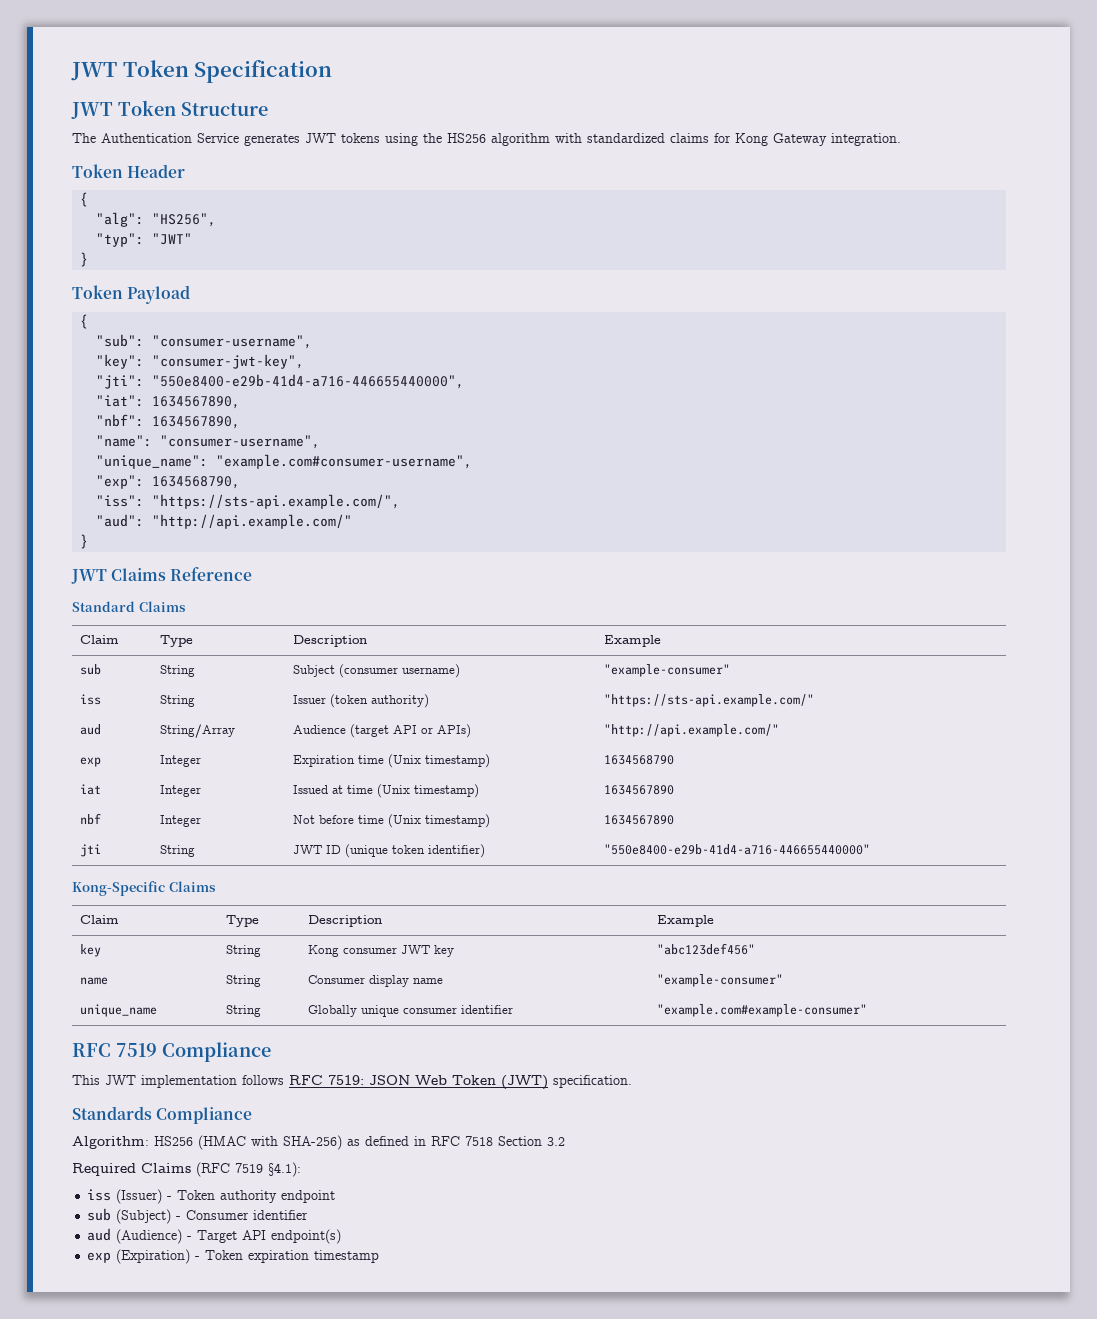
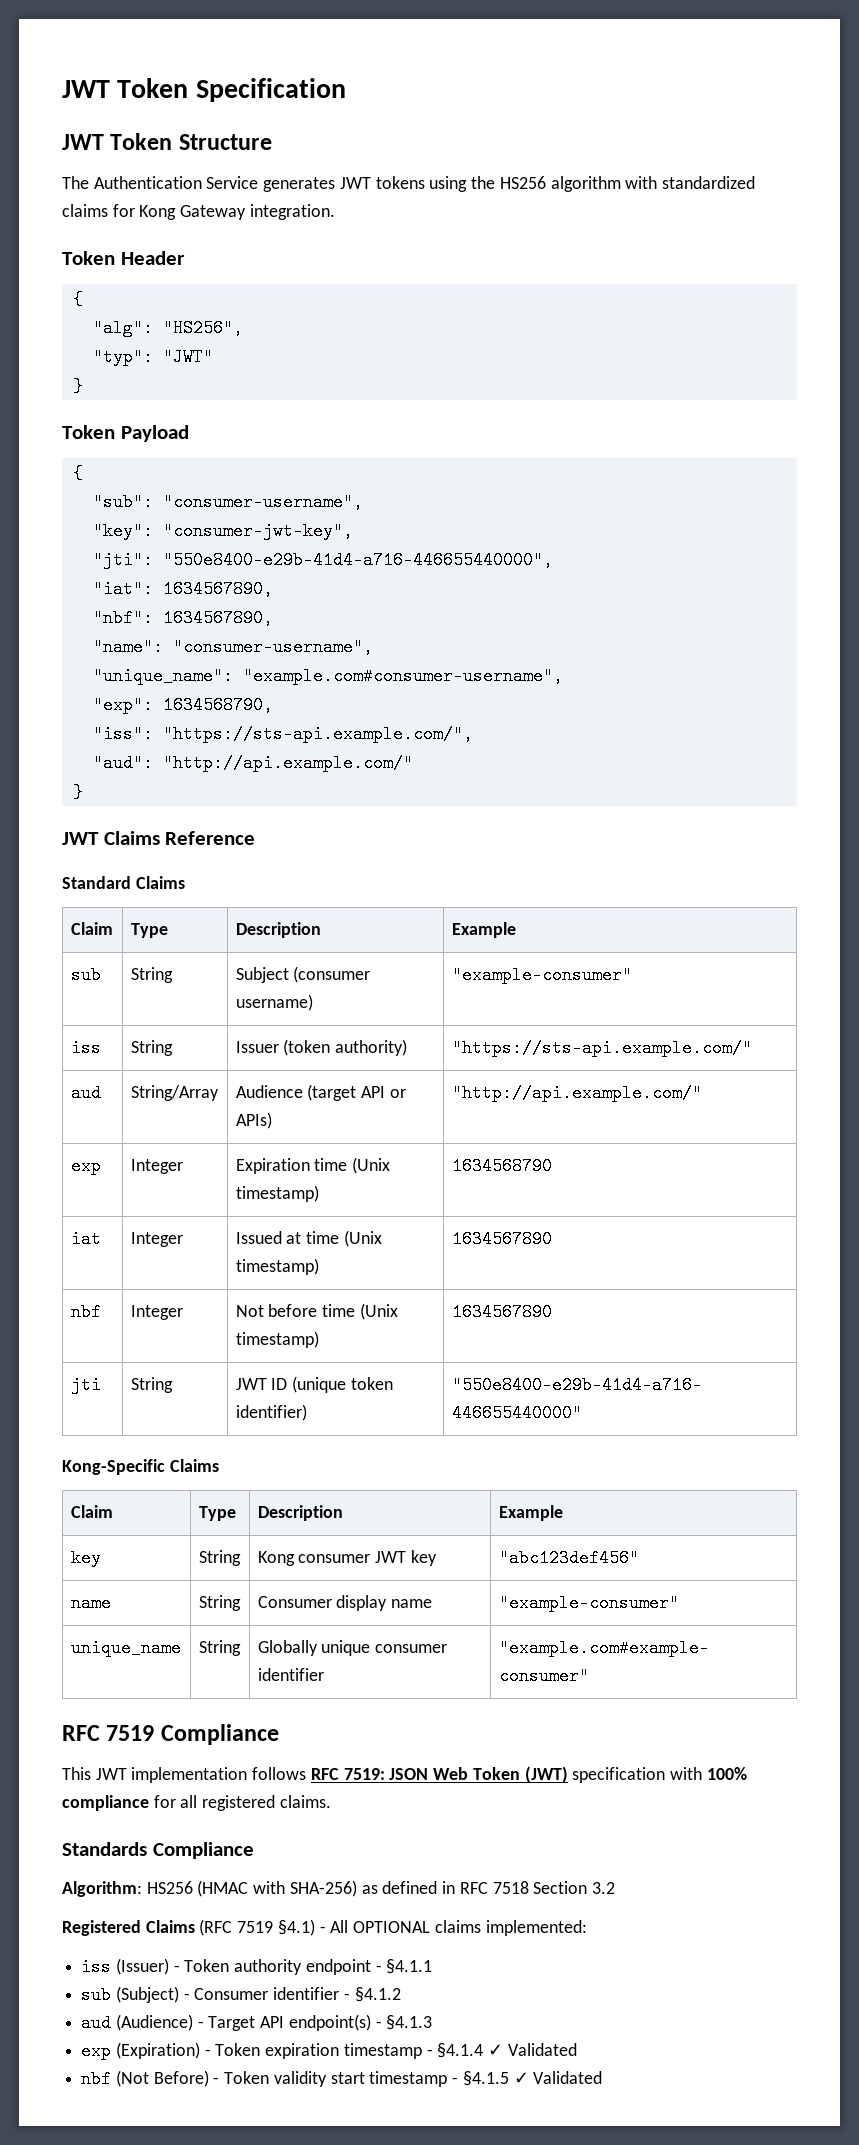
- This JWT implementation follows RFC 7519: JSON Web Token (JWT) specification.
+ This JWT implementation follows RFC 7519: JSON Web Token (JWT) specification with 100% compliance for all registered claims.
- Required Claims (RFC 7519 §4.1):
+ Registered Claims (RFC 7519 §4.1) - All OPTIONAL claims implemented:
- iss (Issuer) - Token authority endpoint
+ iss (Issuer) - Token authority endpoint - §4.1.1
- sub (Subject) - Consumer identifier
+ sub (Subject) - Consumer identifier - §4.1.2
- aud (Audience) - Target API endpoint(s)
+ aud (Audience) - Target API endpoint(s) - §4.1.3
- exp (Expiration) - Token expiration timestamp
+ exp (Expiration) - Token expiration timestamp - §4.1.4 ✓ Validated
+ nbf (Not Before) - Token validity start timestamp - §4.1.5 ✓ Validated

